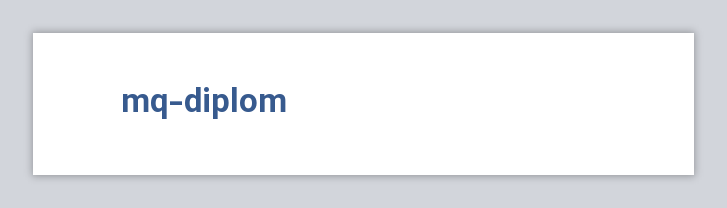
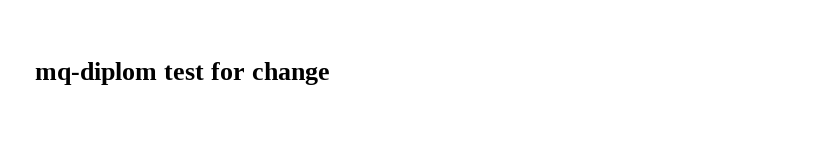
- mq-diplom
+ mq-diplom test for change

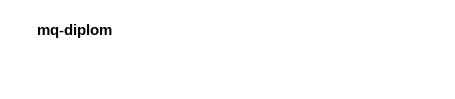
- mq-diplom test for change
+ mq-diplom

